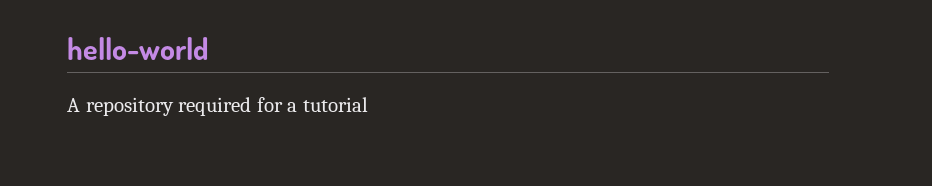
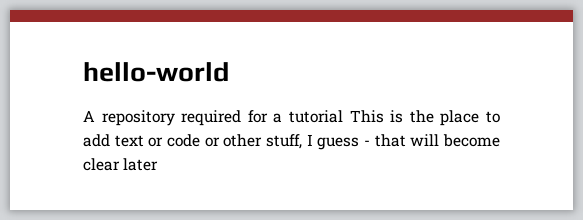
- A repository required for a tutorial
+ A repository required for a tutorial This is the place to add text or code or other stuff, I guess - that will become clear later

